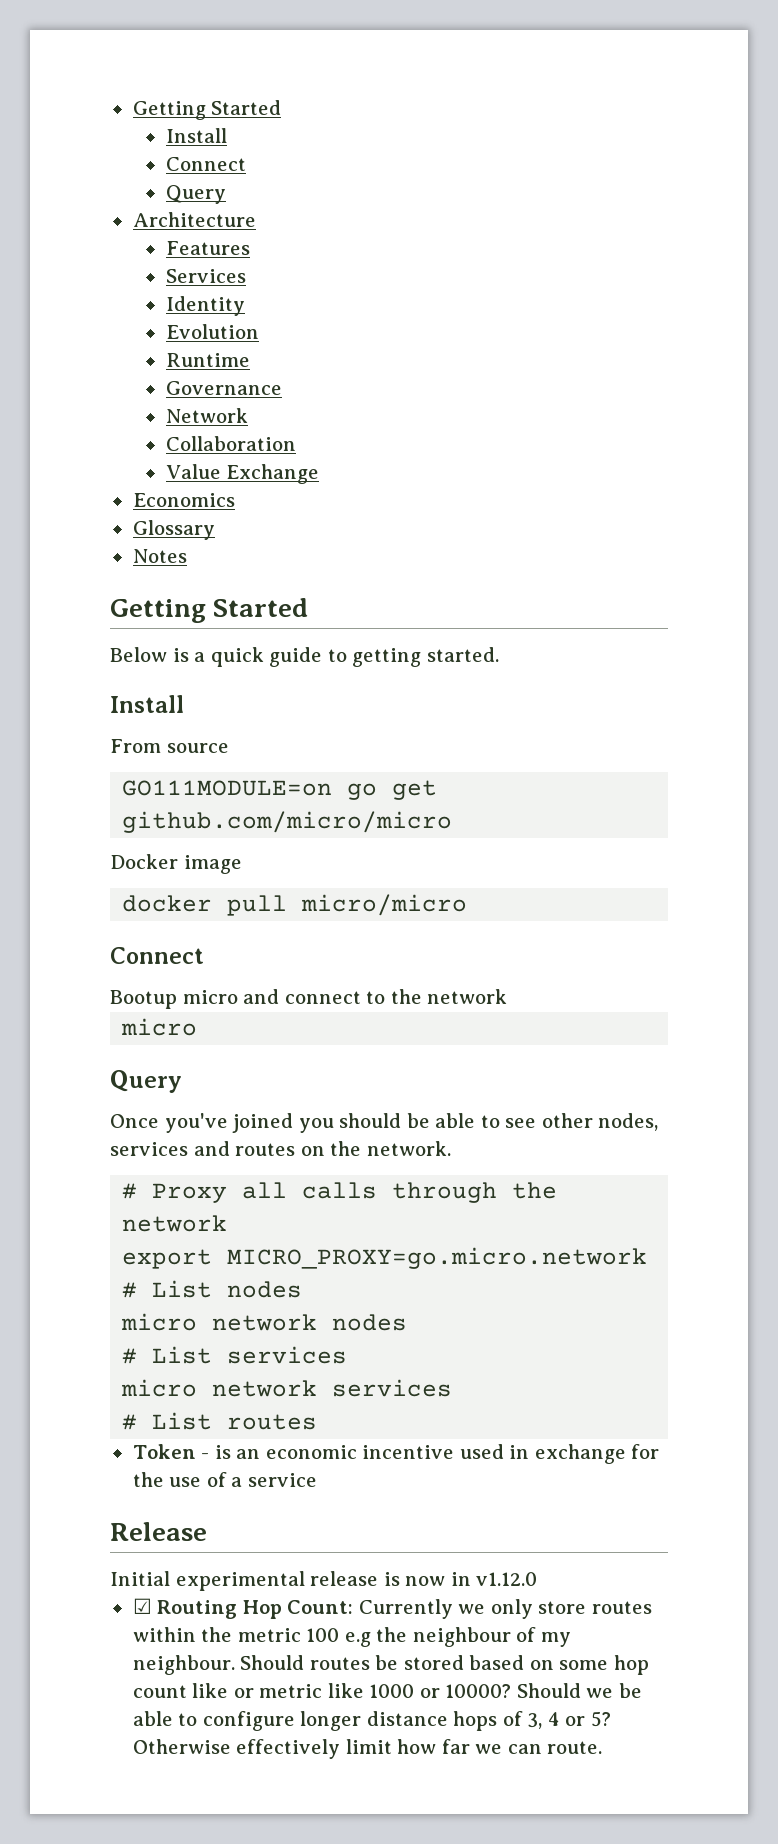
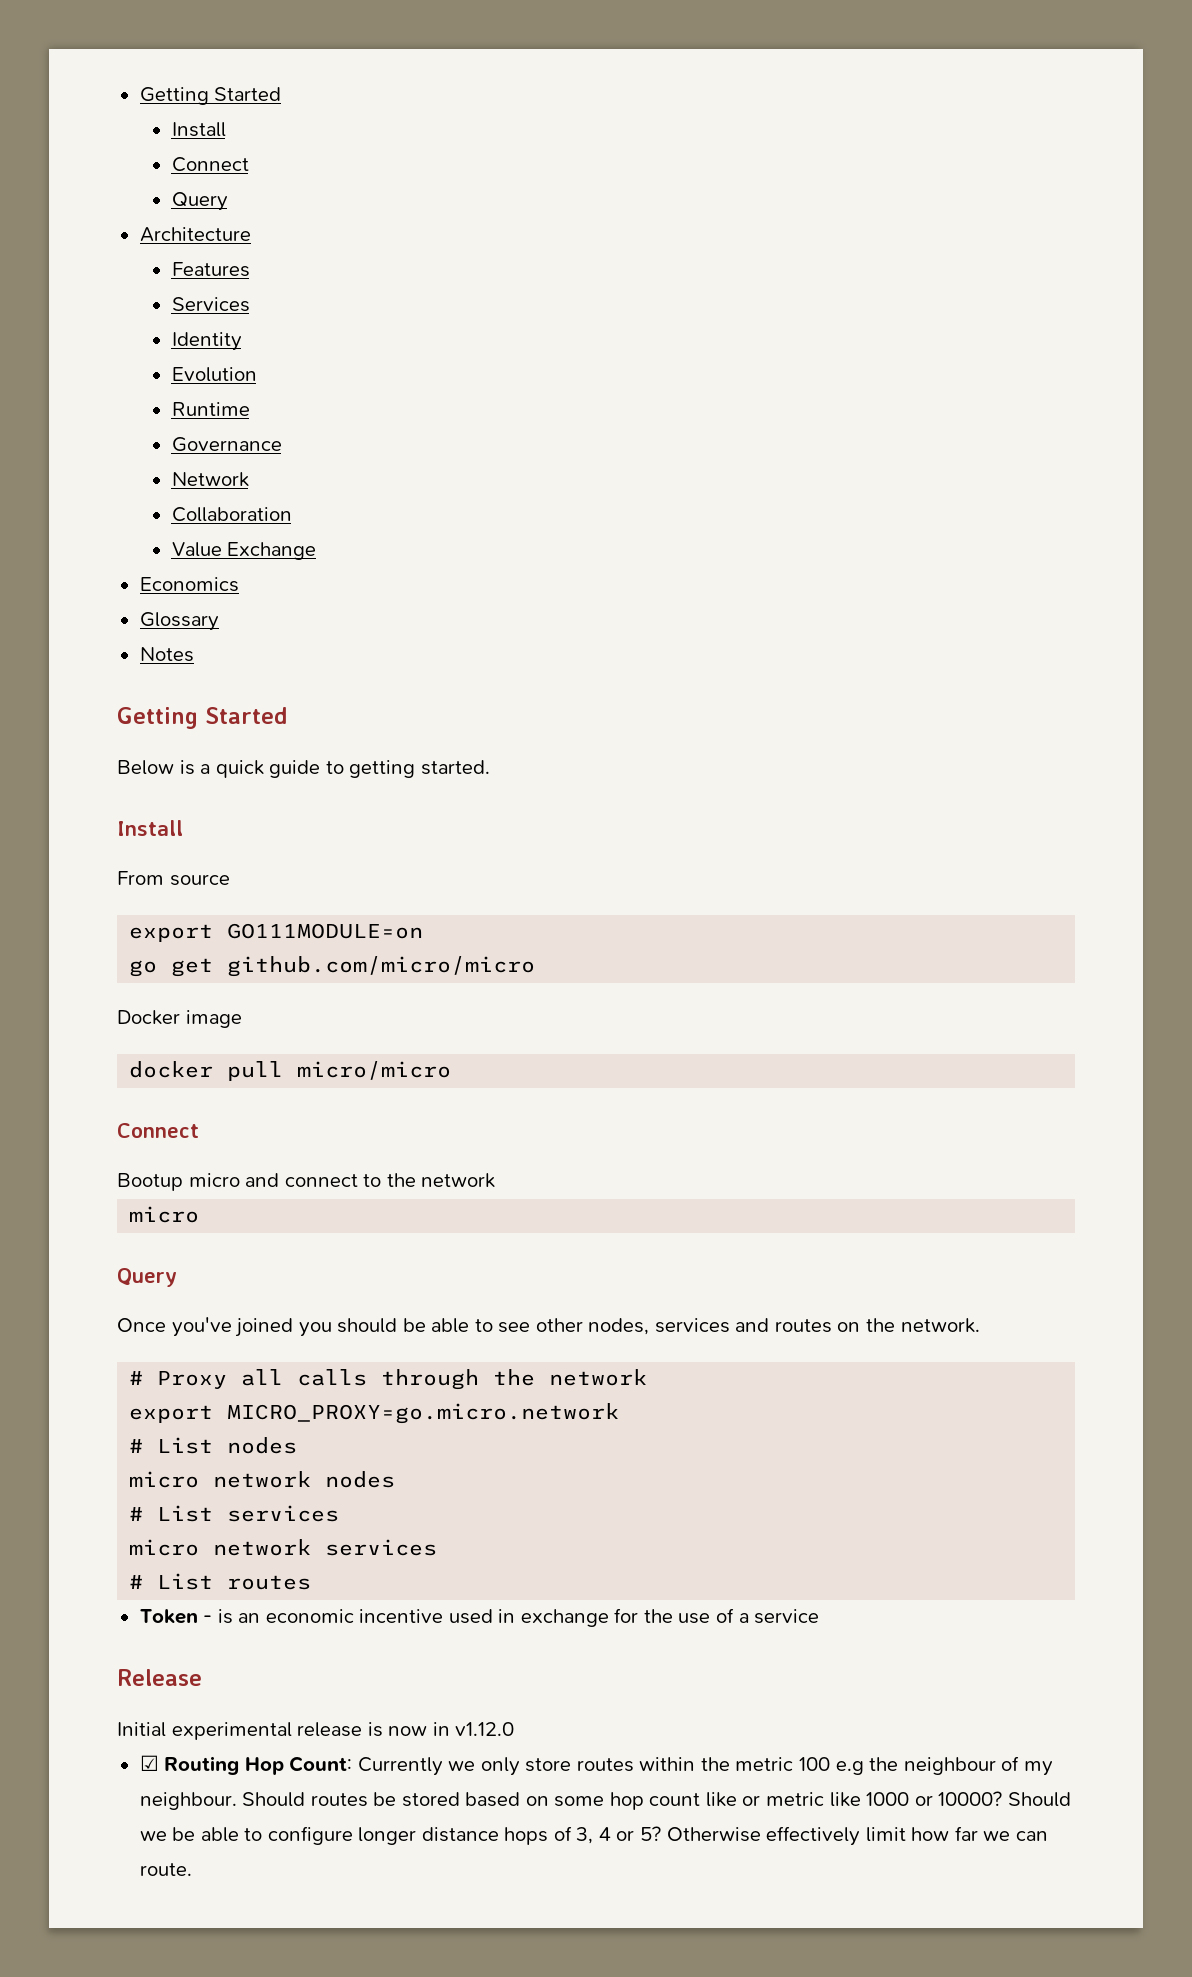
- GO111MODULE=on go get github.com/micro/micro
+ export GO111MODULE=on
+ go get github.com/micro/micro

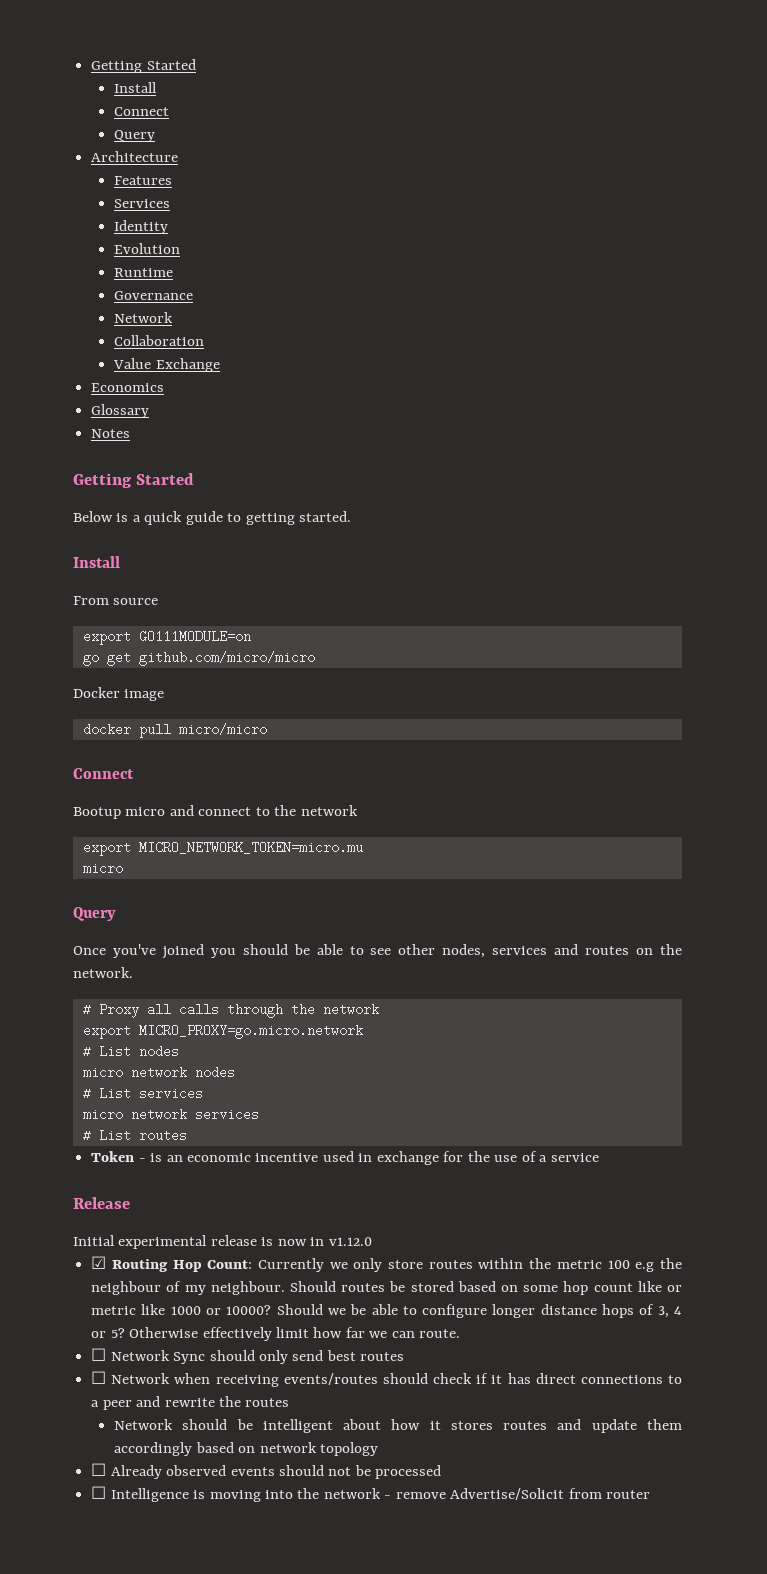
+ export MICRO_NETWORK_TOKEN=micro.mu
+ ☐ Network Sync should only send best routes
+ ☐ Network when receiving events/routes should check if it has direct connections to a peer and rewrite the routes
+ Network should be intelligent about how it stores routes and update them accordingly based on network topology
+ ☐ Already observed events should not be processed
+ ☐ Intelligence is moving into the network - remove Advertise/Solicit from router

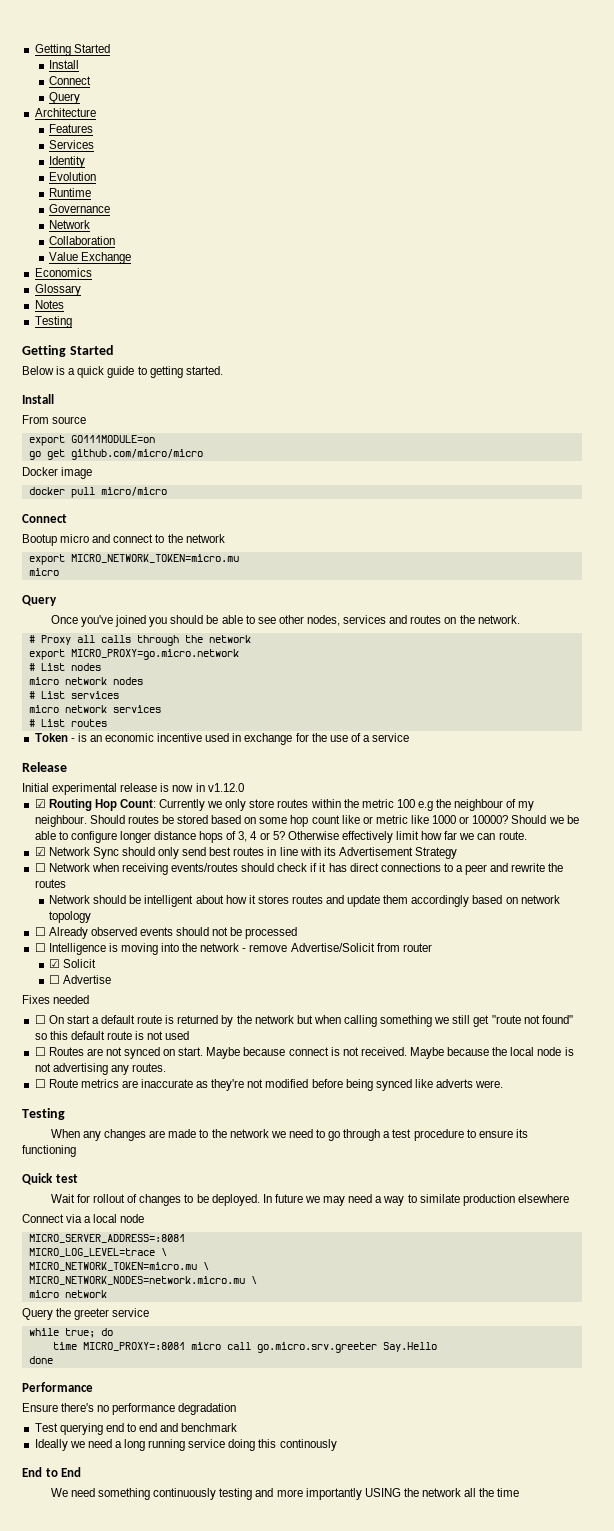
  Notes
+ Testing
- ☐ Network Sync should only send best routes
+ ☑ Network Sync should only send best routes in line with its Advertisement Strategy
+ ☑ Solicit
+ ☐ Advertise
+ Fixes needed
+ ☐ On start a default route is returned by the network but when calling something we still get "route not found" so this default route is not used
+ ☐ Routes are not synced on start. Maybe because connect is not received. Maybe because the local node is not advertising any routes.
+ ☐ Route metrics are inaccurate as they're not modified before being synced like adverts were.
+ Testing
+ When any changes are made to the network we need to go through a test procedure to ensure its functioning
+ Quick test
+ Wait for rollout of changes to be deployed. In future we may need a way to similate production elsewhere
+ Connect via a local node
+ MICRO_SERVER_ADDRESS=:8081
+ MICRO_LOG_LEVEL=trace \
+ MICRO_NETWORK_TOKEN=micro.mu \
+ MICRO_NETWORK_NODES=network.micro.mu \
+ micro network
+ Query the greeter service
+ while true; do
+ time MICRO_PROXY=:8081 micro call go.micro.srv.greeter Say.Hello
+ done
+ Performance
+ Ensure there's no performance degradation
+ Test querying end to end and benchmark
+ Ideally we need a long running service doing this continously
+ End to End
+ We need something continuously testing and more importantly USING the network all the time

